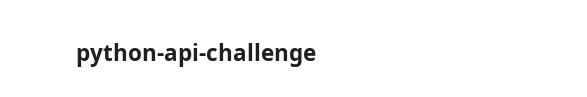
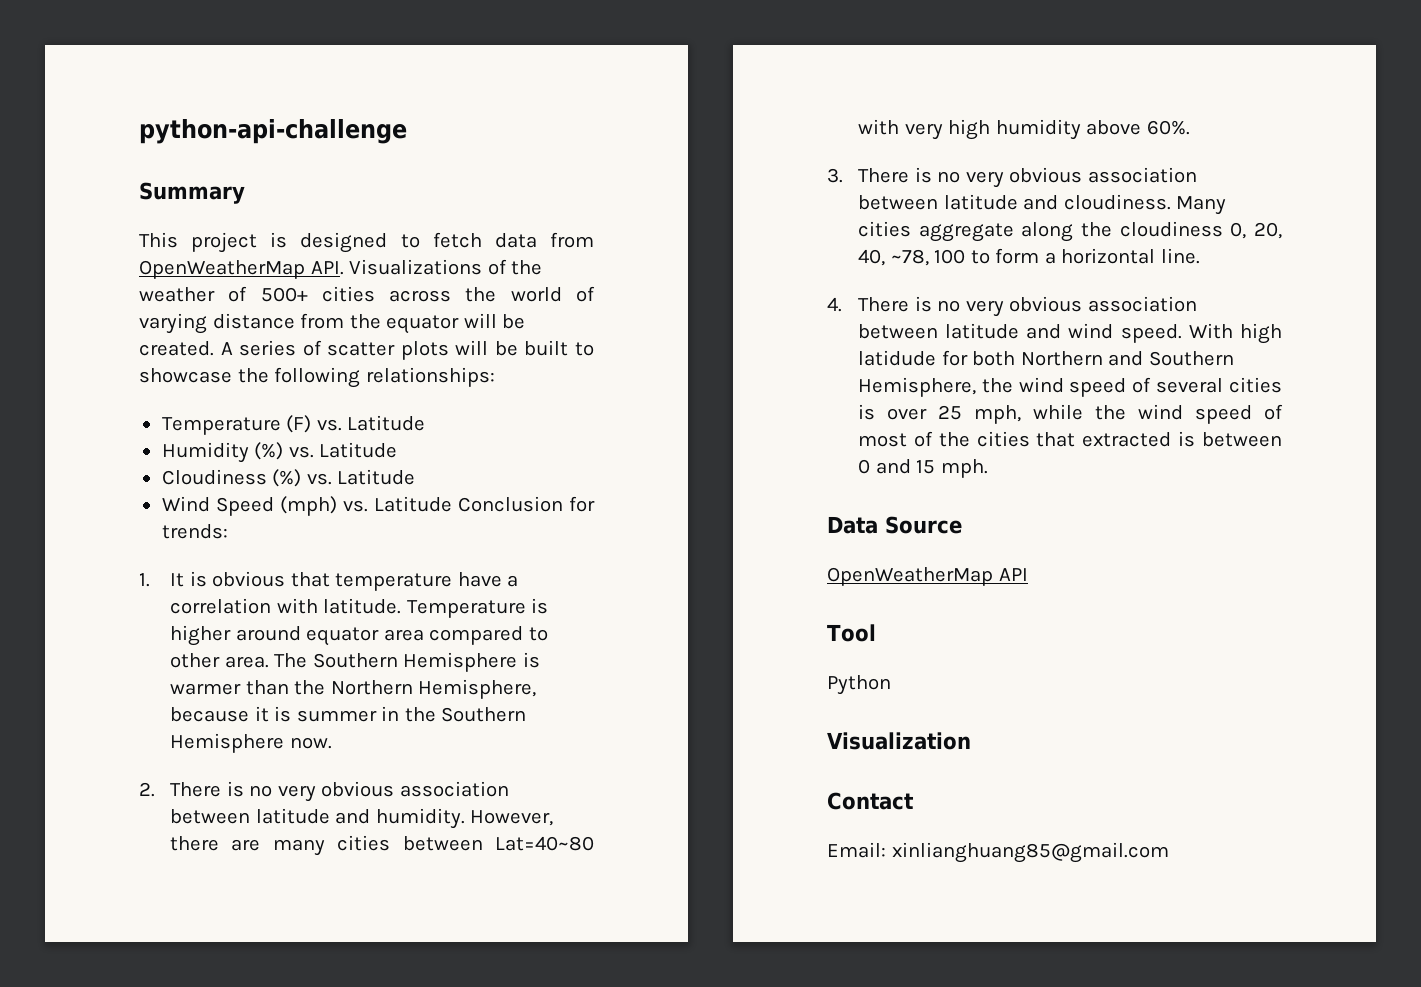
+ Summary
+ This project is designed to fetch data from OpenWeatherMap API. Visualizations of the weather of 500+ cities across the world of varying distance from the equator will be created. A series of scatter plots will be built to showcase the following relationships:
+ Temperature (F) vs. Latitude
+ Humidity (%) vs. Latitude
+ Cloudiness (%) vs. Latitude
+ Wind Speed (mph) vs. Latitude Conclusion for trends:
+ 1. It is obvious that temperature have a correlation with latitude. Temperature is higher around equator area compared to other area. The Southern Hemisphere is warmer than the Northern Hemisphere, because it is summer in the Southern Hemisphere now.
+ 2. There is no very obvious association between latitude and humidity. However, there are many cities between Lat=40~80 with very high humidity above 60%.
+ 3. There is no very obvious association between latitude and cloudiness. Many cities aggregate along the cloudiness 0, 20, 40, ~78, 100 to form a horizontal line.
+ 4. There is no very obvious association between latitude and wind speed. With high latidude for both Northern and Southern Hemisphere, the wind speed of several cities is over 25 mph, while the wind speed of most of the cities that extracted is between 0 and 15 mph.
+ Data Source
+ OpenWeatherMap API
+ Tool
+ Python
+ Visualization
+ Contact
+ Email: xinlianghuang85@gmail.com

